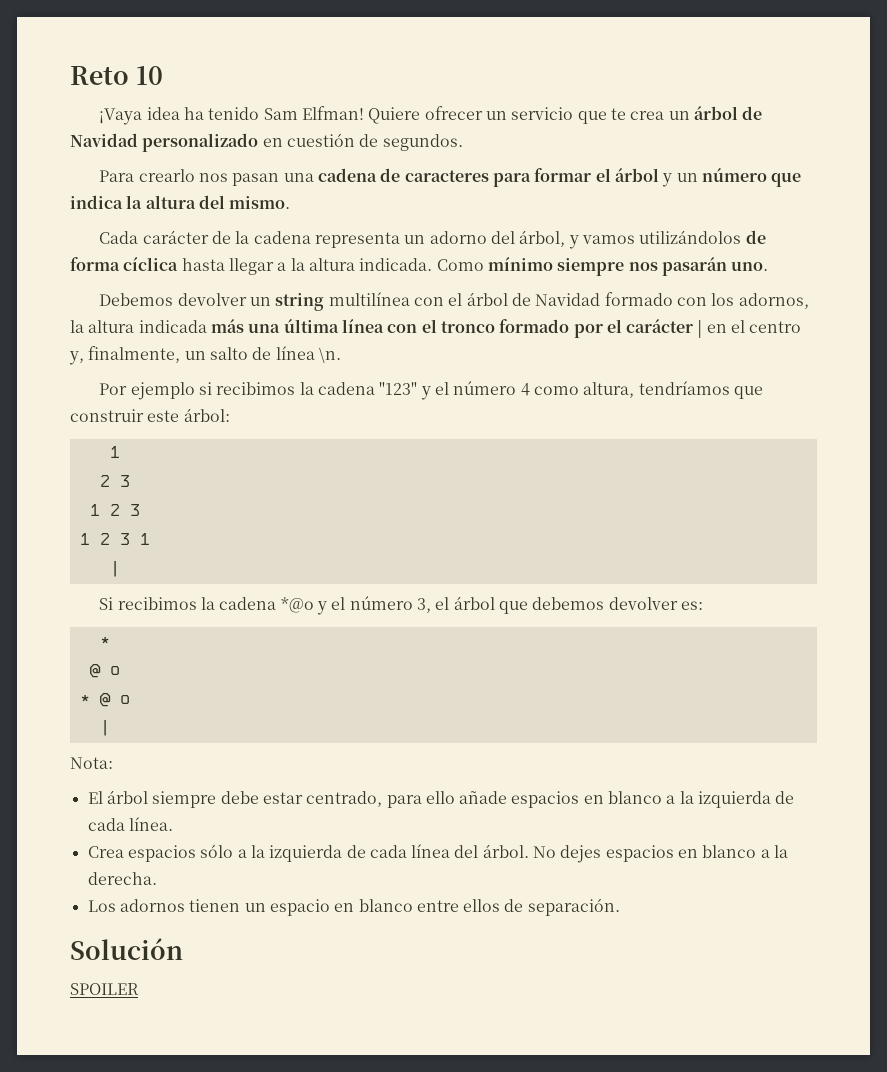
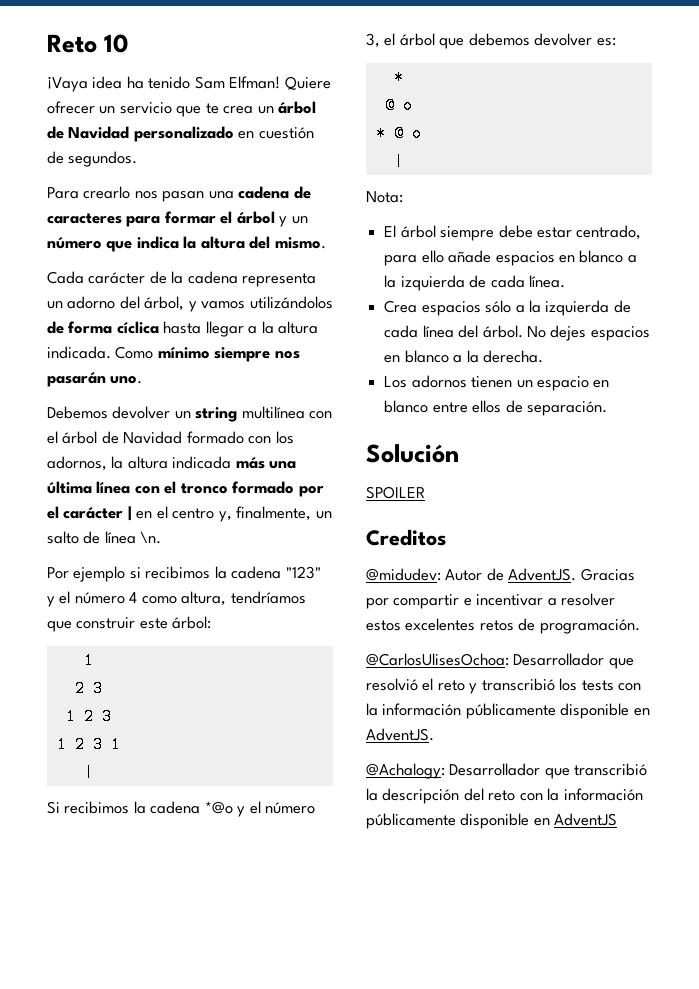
+ Creditos
+ @midudev: Autor de AdventJS. Gracias por compartir e incentivar a resolver estos excelentes retos de programación.
+ @CarlosUlisesOchoa: Desarrollador que resolvió el reto y transcribió los tests con la información públicamente disponible en AdventJS.
+ @Achalogy: Desarrollador que transcribió la descripción del reto con la información públicamente disponible en AdventJS

